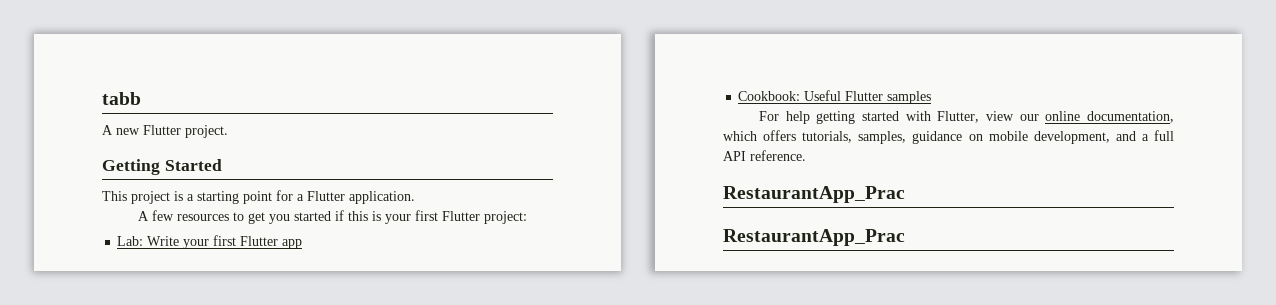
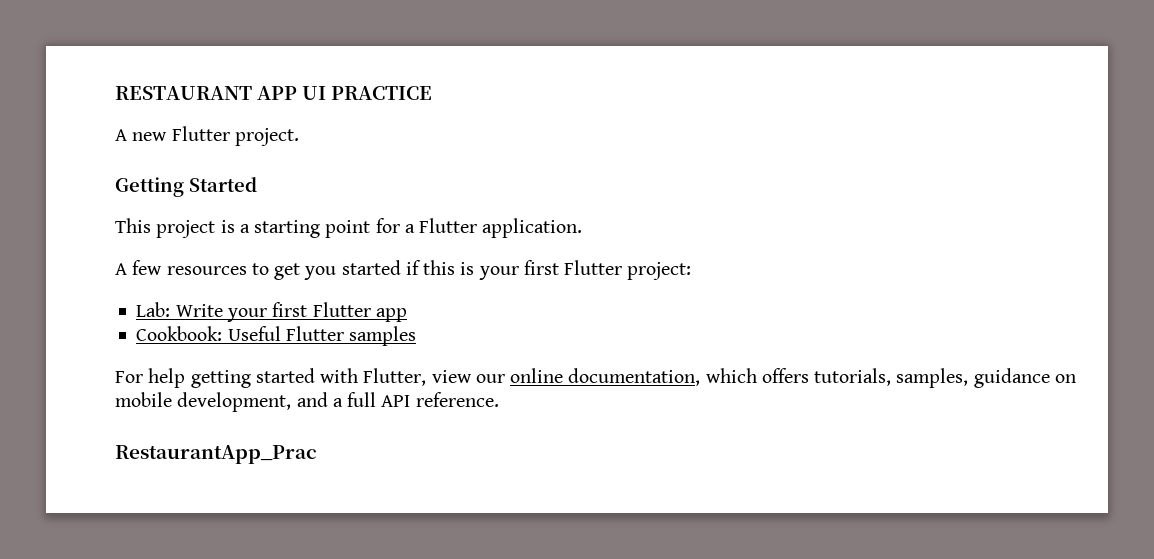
- tabb
+ RESTAURANT APP UI PRACTICE
  For help getting started with Flutter, view our online documentation, which offers tutorials, samples, guidance on mobile development, and a full API reference.
- RestaurantApp_Prac

